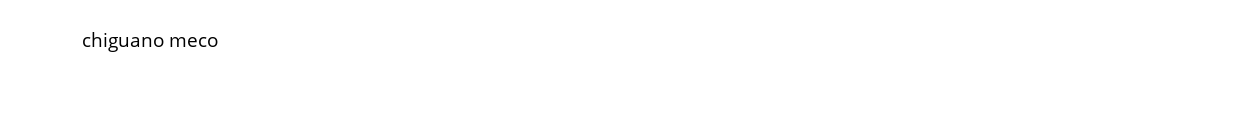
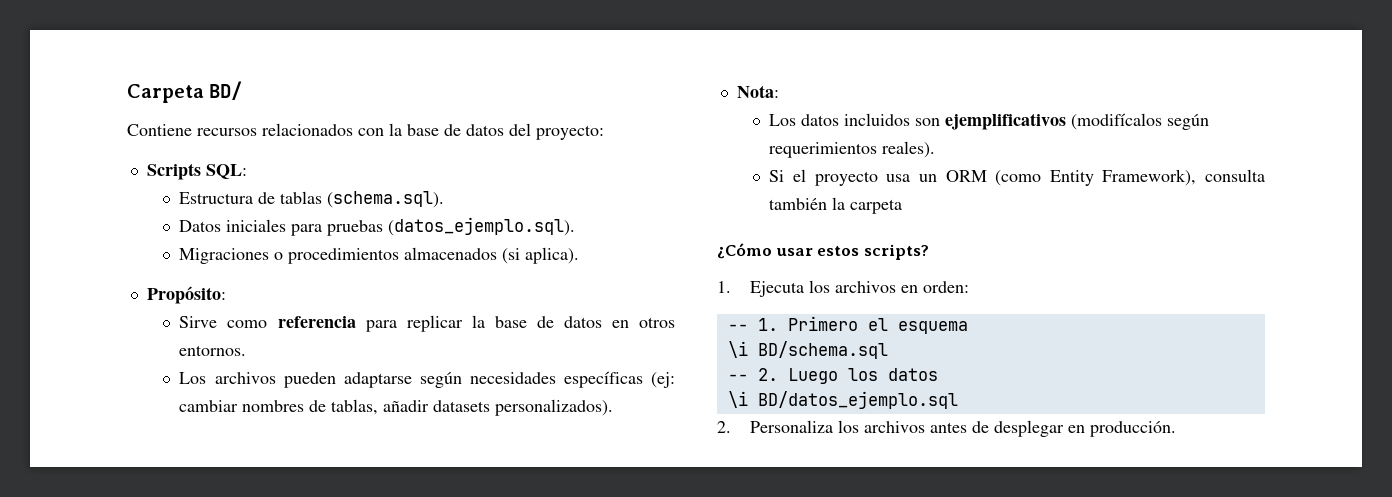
- chiguano meco
+ Carpeta BD/
+ Contiene recursos relacionados con la base de datos del proyecto:
+ Scripts SQL:
+ Estructura de tablas (schema.sql).
+ Datos iniciales para pruebas (datos_ejemplo.sql).
+ Migraciones o procedimientos almacenados (si aplica).
+ Propósito:
+ Sirve como referencia para replicar la base de datos en otros entornos.
+ Los archivos pueden adaptarse según necesidades específicas (ej: cambiar nombres de tablas, añadir datasets personalizados).
+ Nota:
+ Los datos incluidos son ejemplificativos (modifícalos según requerimientos reales).
+ Si el proyecto usa un ORM (como Entity Framework), consulta también la carpeta
+ ¿Cómo usar estos scripts?
+ 1. Ejecuta los archivos en orden:
+ -- 1. Primero el esquema
+ \i BD/schema.sql
+ -- 2. Luego los datos
+ \i BD/datos_ejemplo.sql
+ 2. Personaliza los archivos antes de desplegar en producción.

